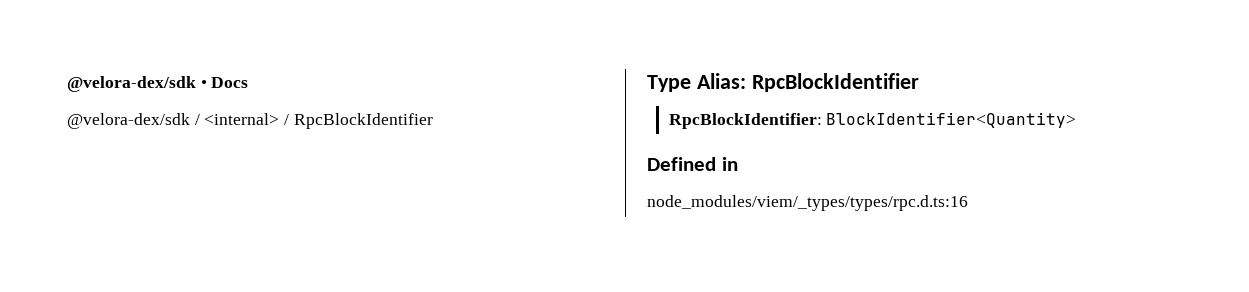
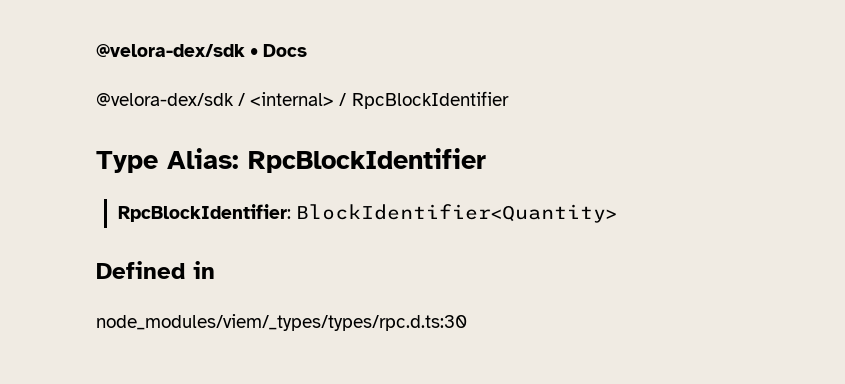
- node_modules/viem/_types/types/rpc.d.ts:16
+ node_modules/viem/_types/types/rpc.d.ts:30

